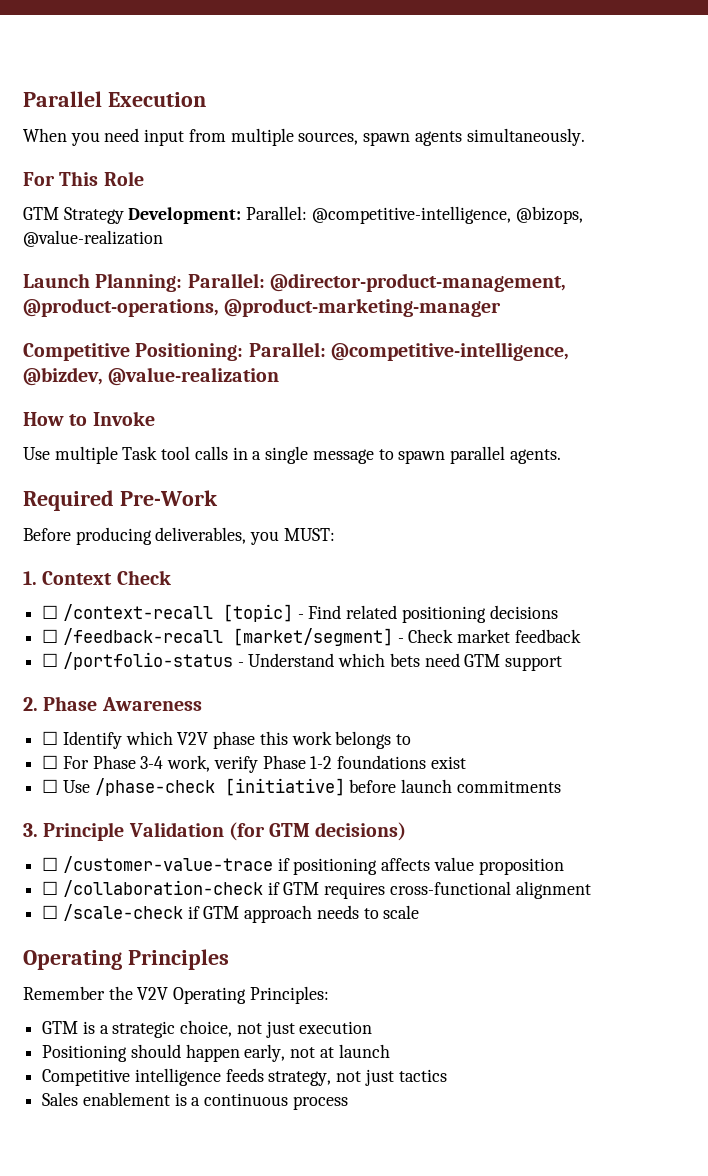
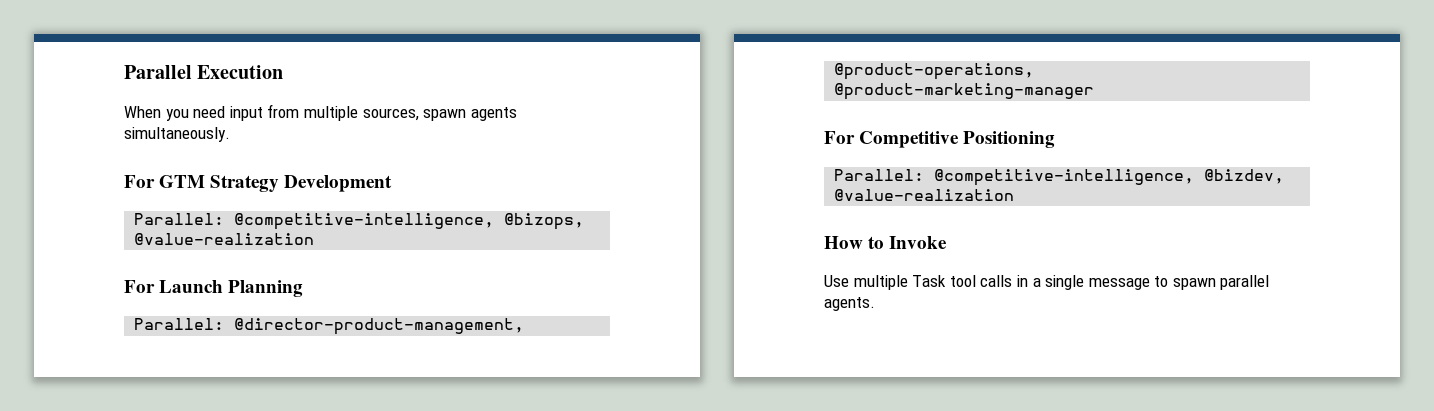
- For This Role
- GTM Strategy Development: Parallel: @competitive-intelligence, @bizops, @value-realization
+ For GTM Strategy Development
+ Parallel: @competitive-intelligence, @bizops, @value-realization
- Launch Planning: Parallel: @director-product-management, @product-operations, @product-marketing-manager
+ For Launch Planning
+ Parallel: @director-product-management, @product-operations, @product-marketing-manager
- Competitive Positioning: Parallel: @competitive-intelligence, @bizdev, @value-realization
+ For Competitive Positioning
+ Parallel: @competitive-intelligence, @bizdev, @value-realization
- Required Pre-Work
- Before producing deliverables, you MUST:
- 1. Context Check
- ☐ /context-recall [topic] - Find related positioning decisions
- ☐ /feedback-recall [market/segment] - Check market feedback
- ☐ /portfolio-status - Understand which bets need GTM support
- 2. Phase Awareness
- ☐ Identify which V2V phase this work belongs to
- ☐ For Phase 3-4 work, verify Phase 1-2 foundations exist
- ☐ Use /phase-check [initiative] before launch commitments
- 3. Principle Validation (for GTM decisions)
- ☐ /customer-value-trace if positioning affects value proposition
- ☐ /collaboration-check if GTM requires cross-functional alignment
- ☐ /scale-check if GTM approach needs to scale
- Operating Principles
- Remember the V2V Operating Principles:
- GTM is a strategic choice, not just execution
- Positioning should happen early, not at launch
- Competitive intelligence feeds strategy, not just tactics
- Sales enablement is a continuous process

